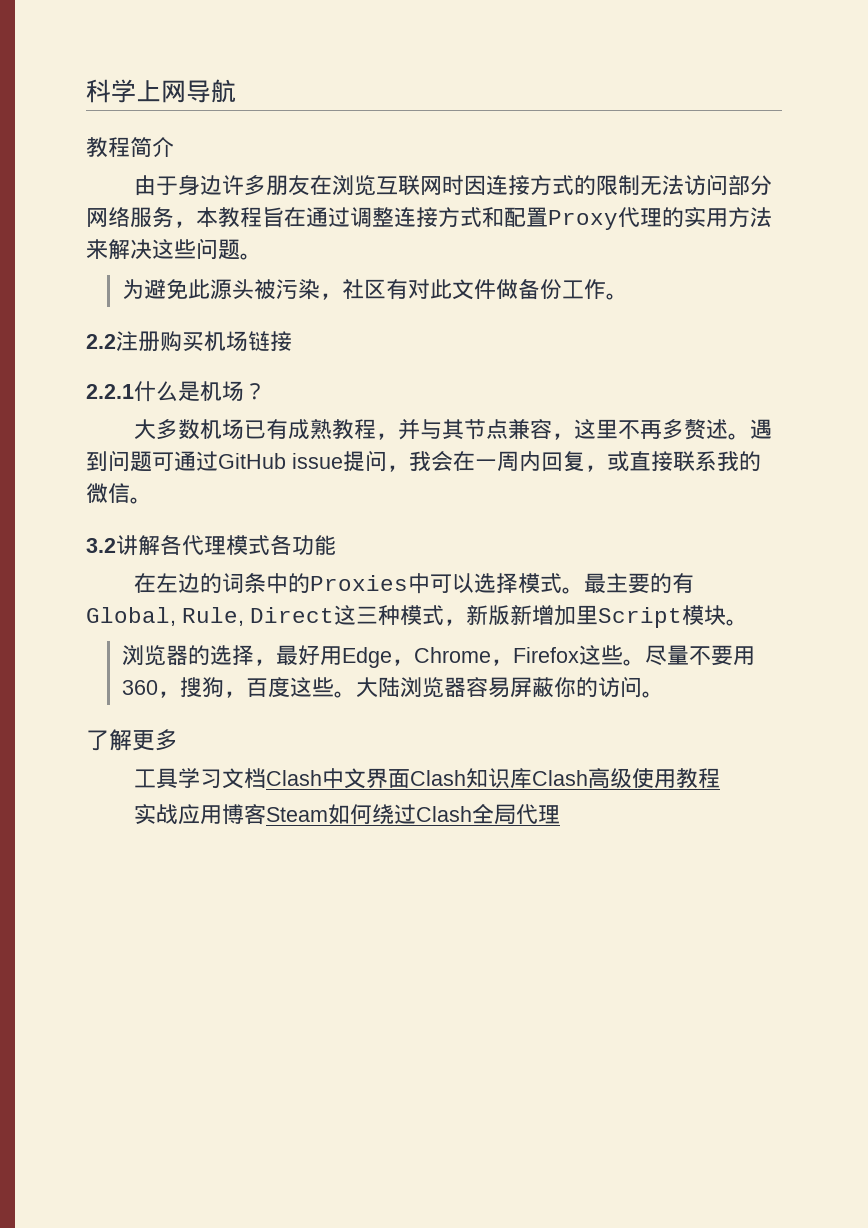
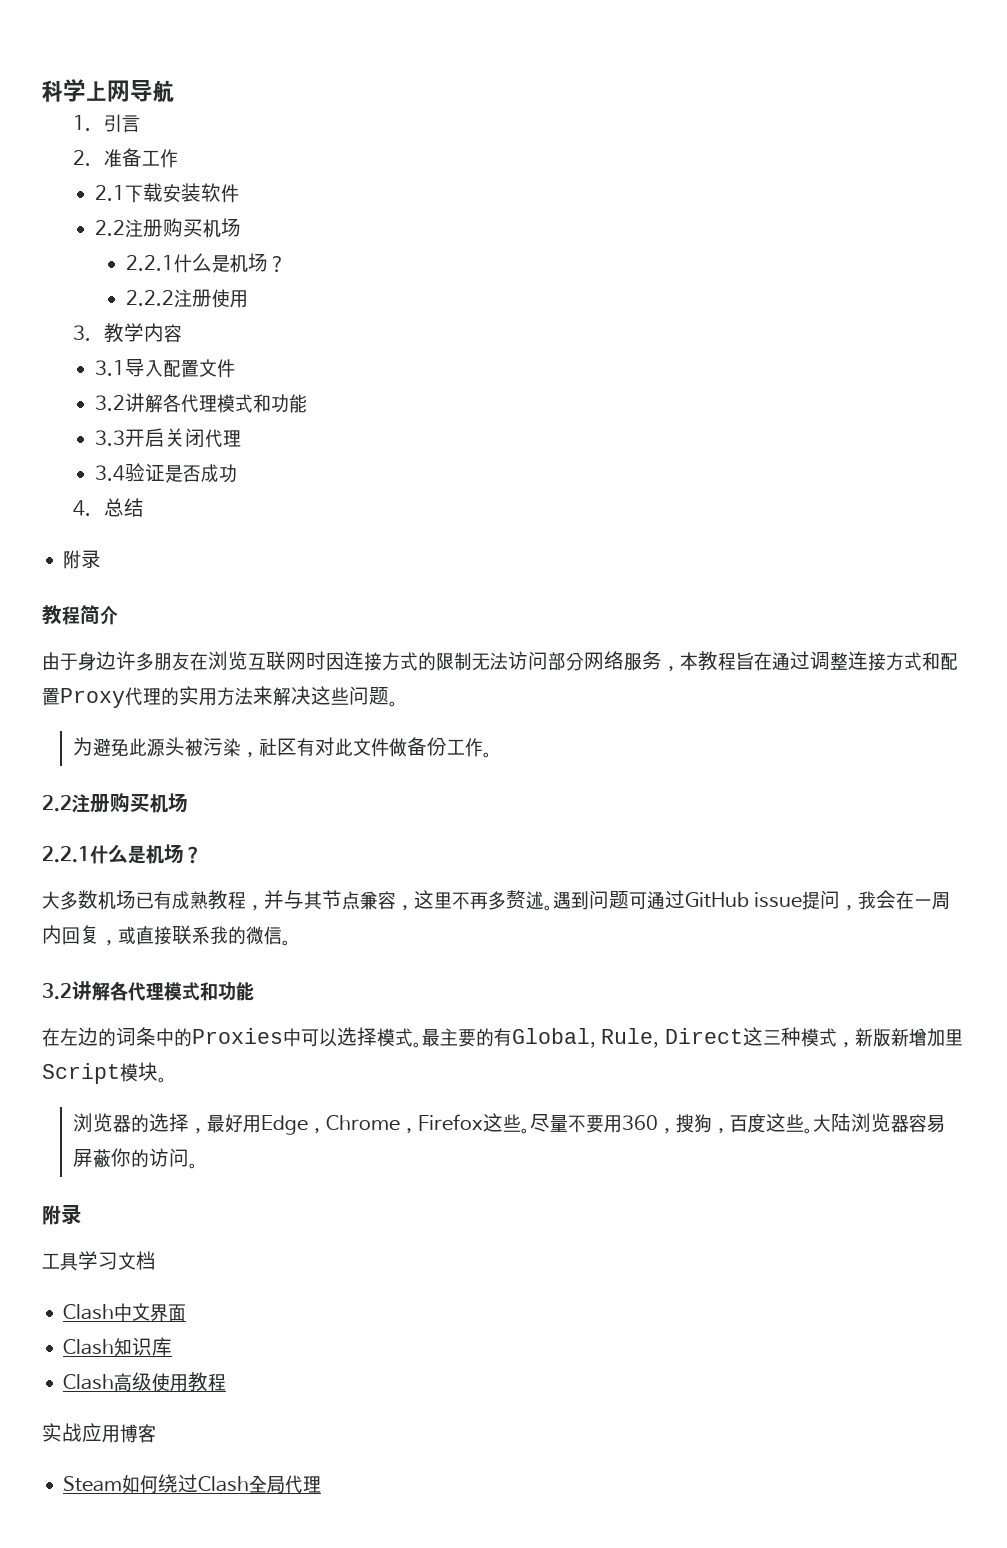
+ 1.引言
+ 2.准备工作
+ 2.1下载安装软件
+ 2.2注册购买机场
+ 2.2.1什么是机场？
+ 2.2.2注册使用
+ 3.教学内容
+ 3.1导入配置文件
+ 3.2讲解各代理模式和功能
+ 3.3开启关闭代理
+ 3.4验证是否成功
+ 4.总结
+ 附录
  为避免此源头被污染，社区有对此文件做备份工作。
- 2.2注册购买机场链接
+ 2.2注册购买机场
  遇到问题可通过GitHub issue提问，我会在一周内回复，或直接联系我的微信。
- 3.2讲解各代理模式各功能
+ 3.2讲解各代理模式和功能
  大陆浏览器容易屏蔽你的访问。
- 了解更多
+ 附录
- 工具学习文档Clash中文界面Clash知识库Clash高级使用教程
+ 工具学习文档
+ Clash中文界面
+ Clash知识库
+ Clash高级使用教程
- 实战应用博客Steam如何绕过Clash全局代理
+ 实战应用博客
+ Steam如何绕过Clash全局代理

